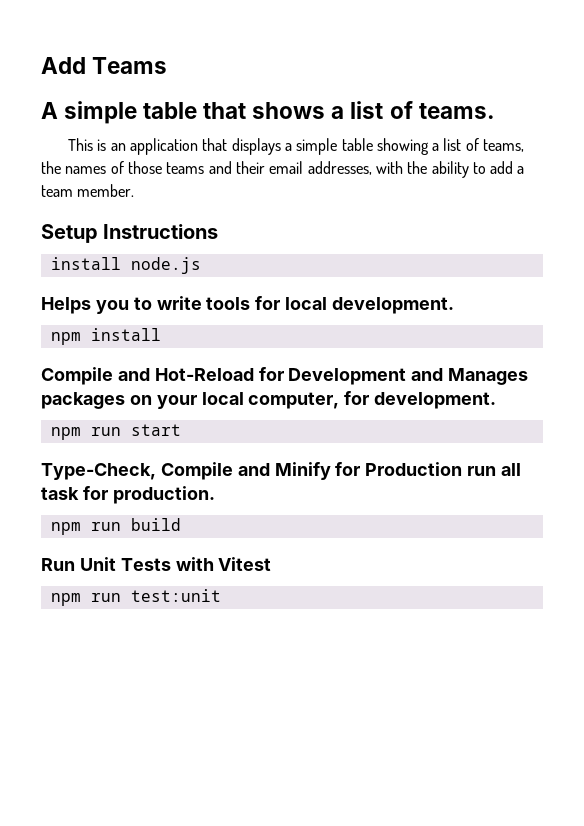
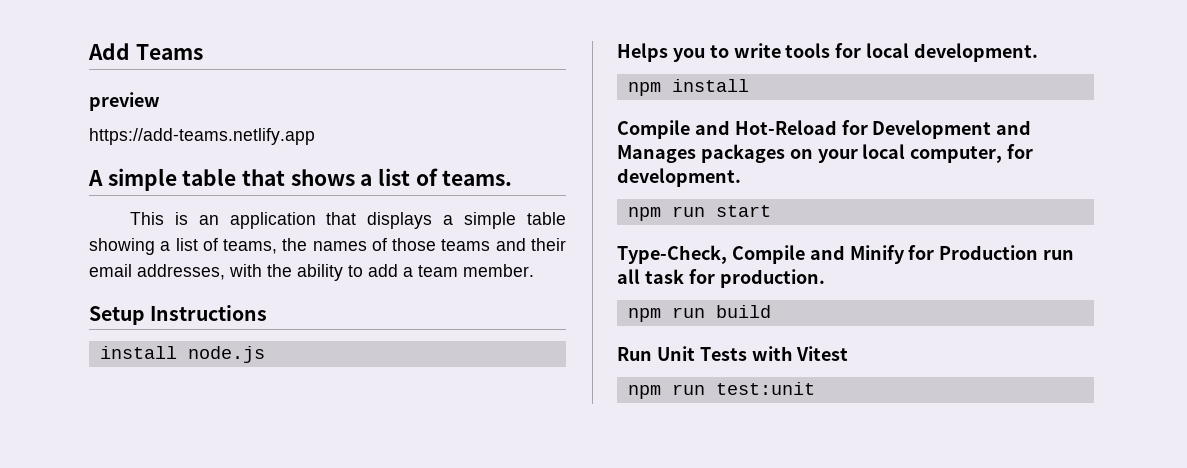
+ preview
+ https://add-teams.netlify.app

